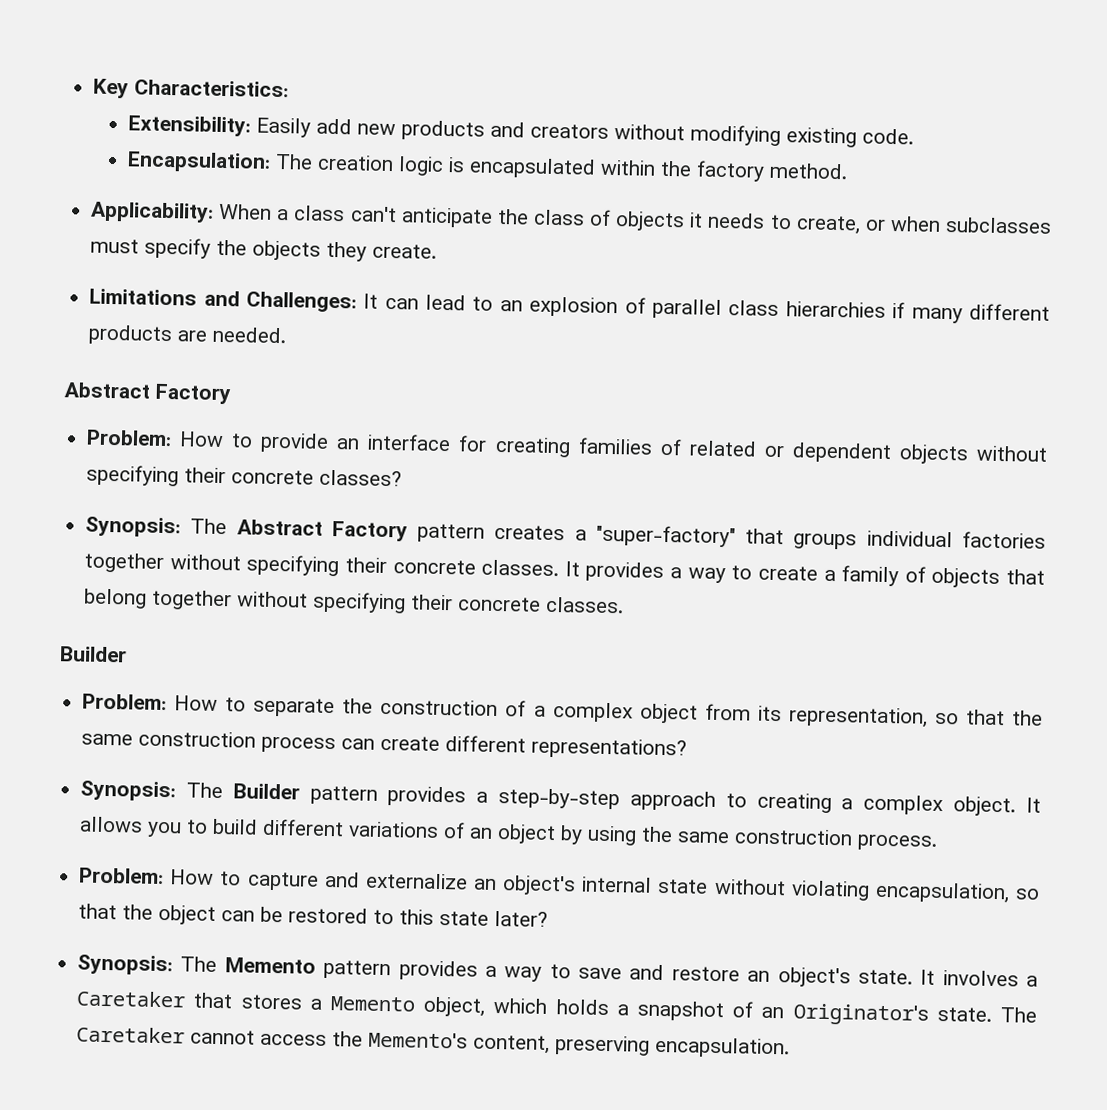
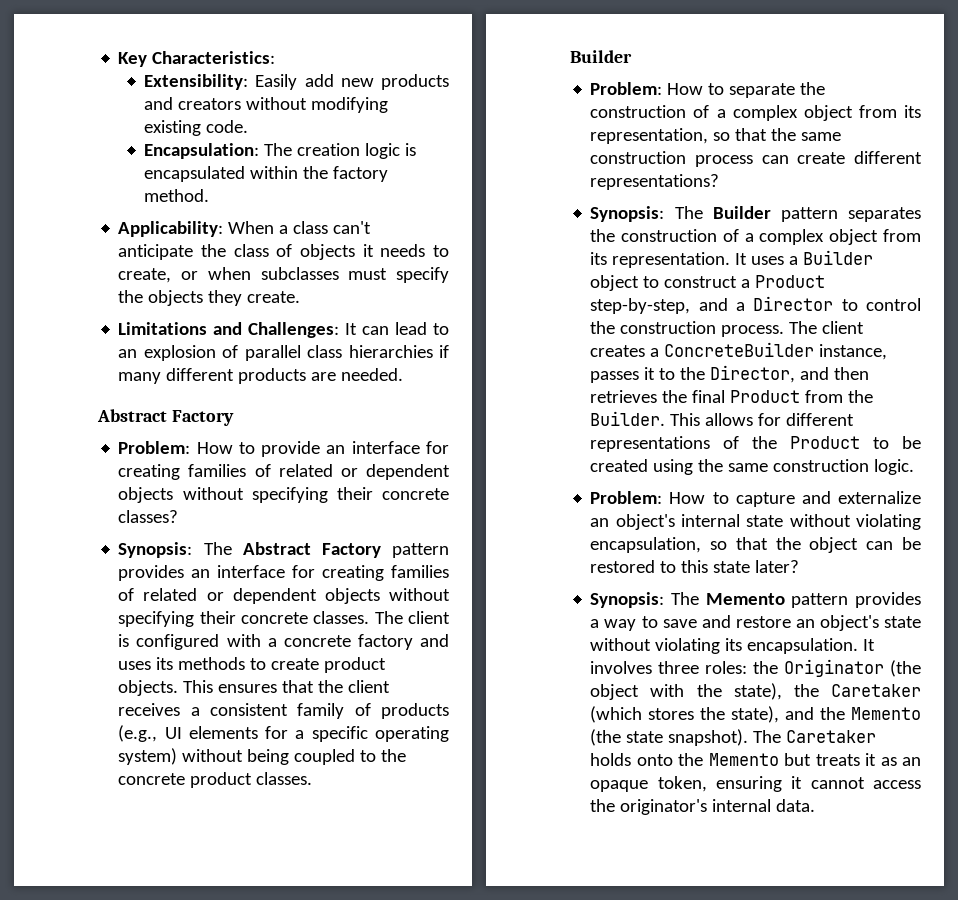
- Synopsis: The Abstract Factory pattern creates a "super-factory" that groups individual factories together without specifying their concrete classes. It provides a way to create a family of objects that belong together without specifying their concrete classes.
+ Synopsis: The Abstract Factory pattern provides an interface for creating families of related or dependent objects without specifying their concrete classes. The client is configured with a concrete factory and uses its methods to create product objects. This ensures that the client receives a consistent family of products (e.g., UI elements for a specific operating system) without being coupled to the concrete product classes.
- Synopsis: The Builder pattern provides a step-by-step approach to creating a complex object. It allows you to build different variations of an object by using the same construction process.
+ Synopsis: The Builder pattern separates the construction of a complex object from its representation. It uses a Builder object to construct a Product step-by-step, and a Director to control the construction process. The client creates a ConcreteBuilder instance, passes it to the Director, and then retrieves the final Product from the Builder. This allows for different representations of the Product to be created using the same construction logic.
- Synopsis: The Memento pattern provides a way to save and restore an object's state. It involves a Caretaker that stores a Memento object, which holds a snapshot of an Originator's state. The Caretaker cannot access the Memento's content, preserving encapsulation.
+ Synopsis: The Memento pattern provides a way to save and restore an object's state without violating its encapsulation. It involves three roles: the Originator (the object with the state), the Caretaker (which stores the state), and the Memento (the state snapshot). The Caretaker holds onto the Memento but treats it as an opaque token, ensuring it cannot access the originator's internal data.

